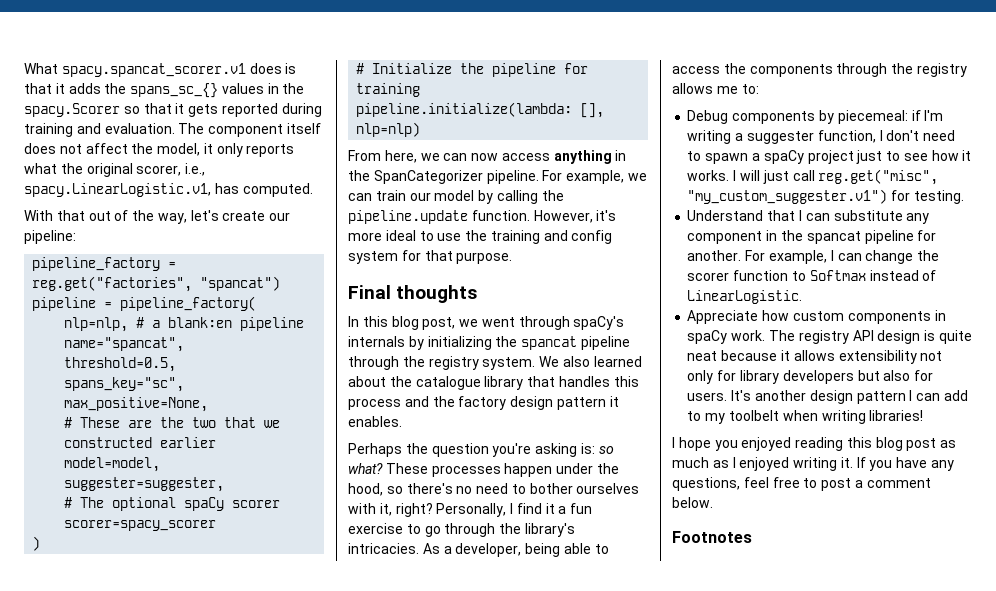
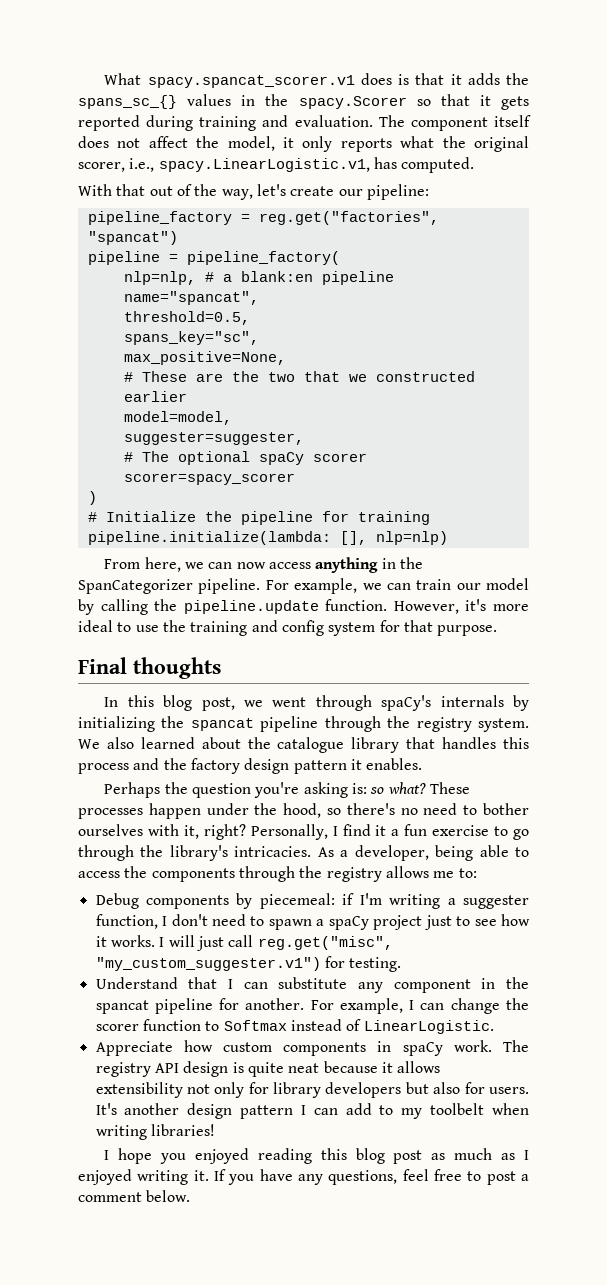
- Footnotes

